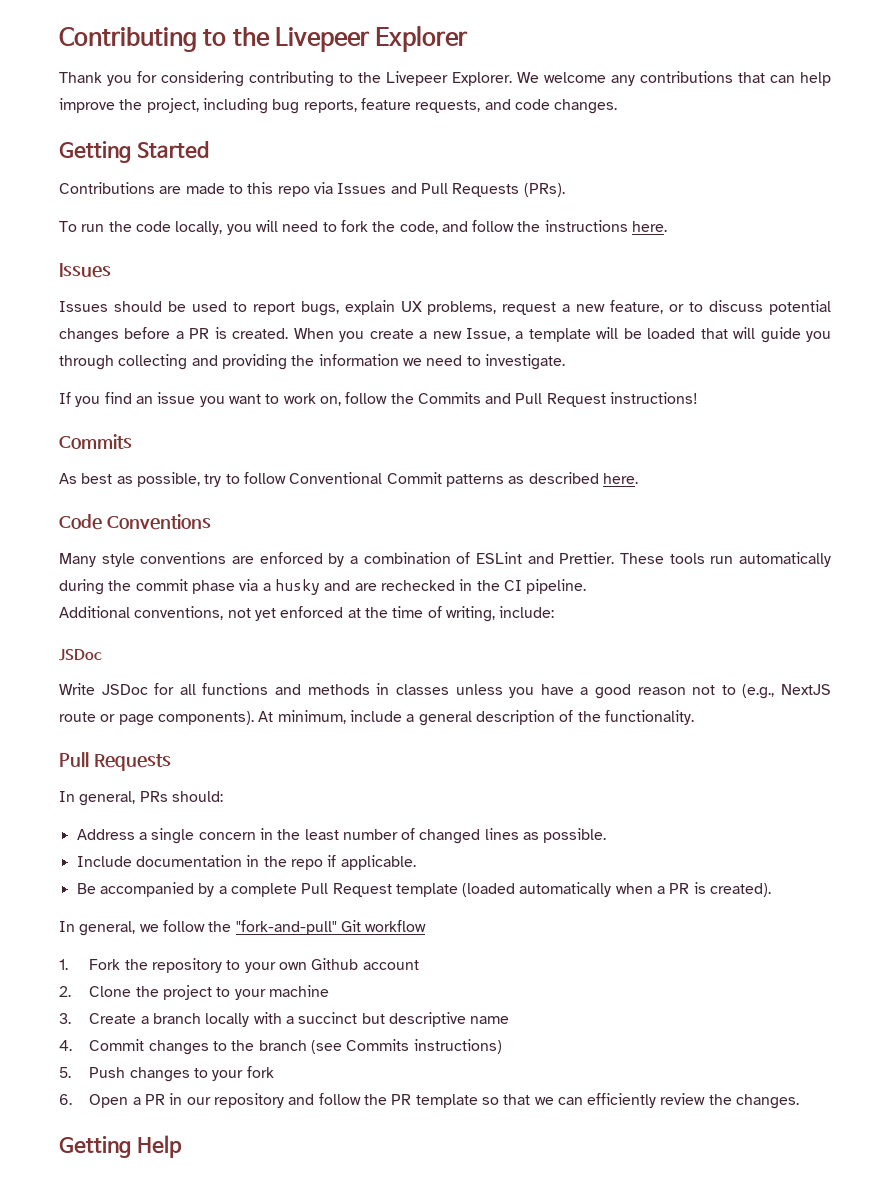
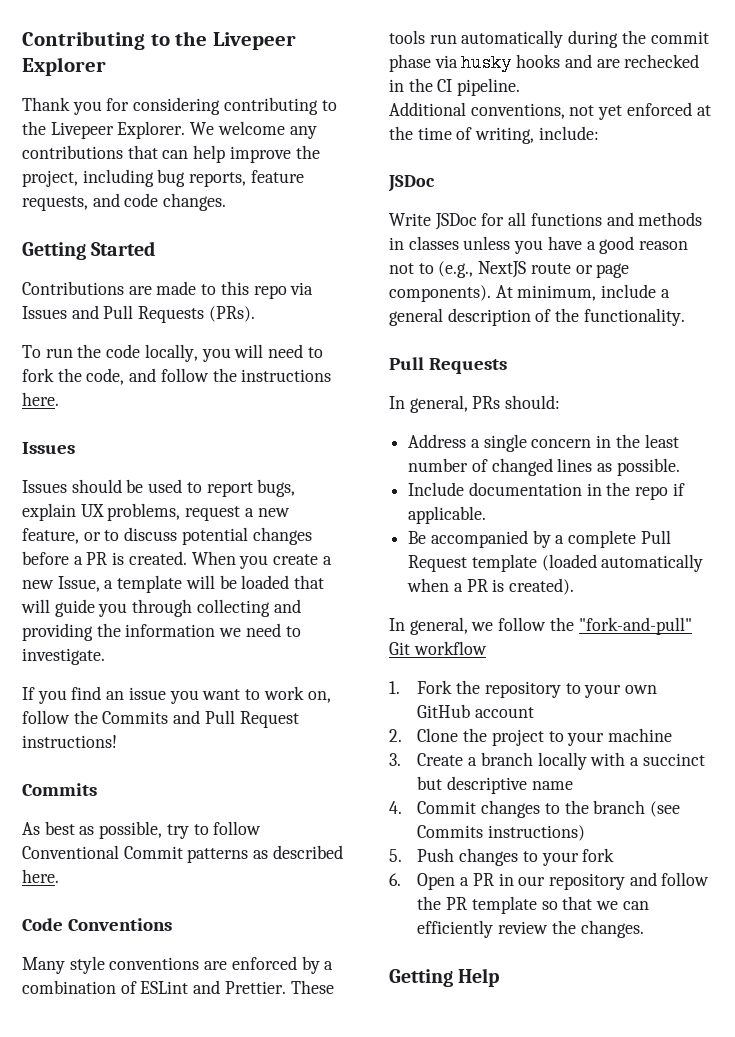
- These tools run automatically during the commit phase via a husky and are rechecked in the CI pipeline.
+ These tools run automatically during the commit phase via husky hooks and are rechecked in the CI pipeline.
- 1. Fork the repository to your own Github account
+ 1. Fork the repository to your own GitHub account

